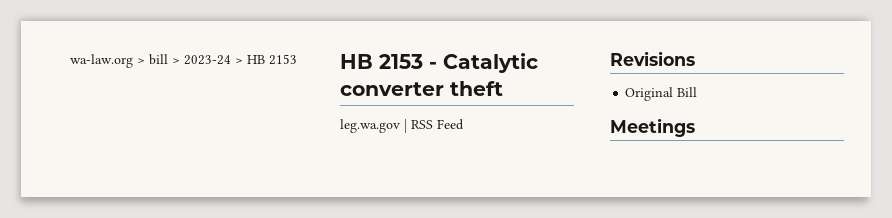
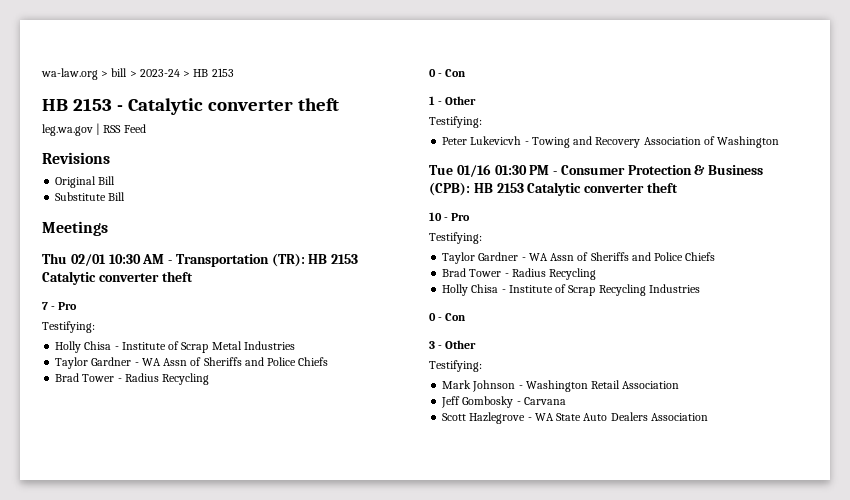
+ Substitute Bill
+ Thu 02/01 10:30 AM - Transportation (TR): HB 2153 Catalytic converter theft
+ 7 - Pro
+ Testifying:
+ Holly Chisa - Institute of Scrap Metal Industries
+ Taylor Gardner - WA Assn of Sheriffs and Police Chiefs
+ Brad Tower - Radius Recycling
+ 0 - Con
+ 1 - Other
+ Testifying:
+ Peter Lukevicvh - Towing and Recovery Association of Washington
+ Tue 01/16 01:30 PM - Consumer Protection & Business (CPB): HB 2153 Catalytic converter theft
+ 10 - Pro
+ Testifying:
+ Taylor Gardner - WA Assn of Sheriffs and Police Chiefs
+ Brad Tower - Radius Recycling
+ Holly Chisa - Institute of Scrap Recycling Industries
+ 0 - Con
+ 3 - Other
+ Testifying:
+ Mark Johnson - Washington Retail Association
+ Jeff Gombosky - Carvana
+ Scott Hazlegrove - WA State Auto Dealers Association

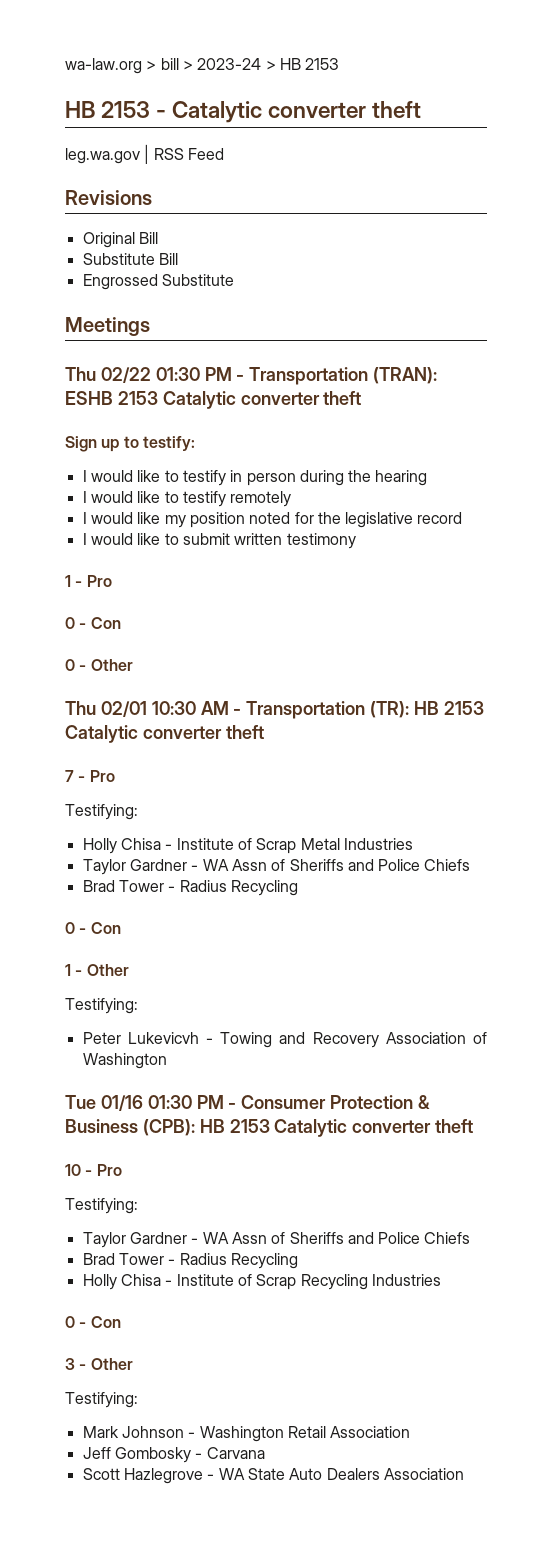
+ Engrossed Substitute
+ Thu 02/22 01:30 PM - Transportation (TRAN): ESHB 2153 Catalytic converter theft
+ Sign up to testify:
+ I would like to testify in person during the hearing
+ I would like to testify remotely
+ I would like my position noted for the legislative record
+ I would like to submit written testimony
+ 1 - Pro
+ 0 - Con
+ 0 - Other

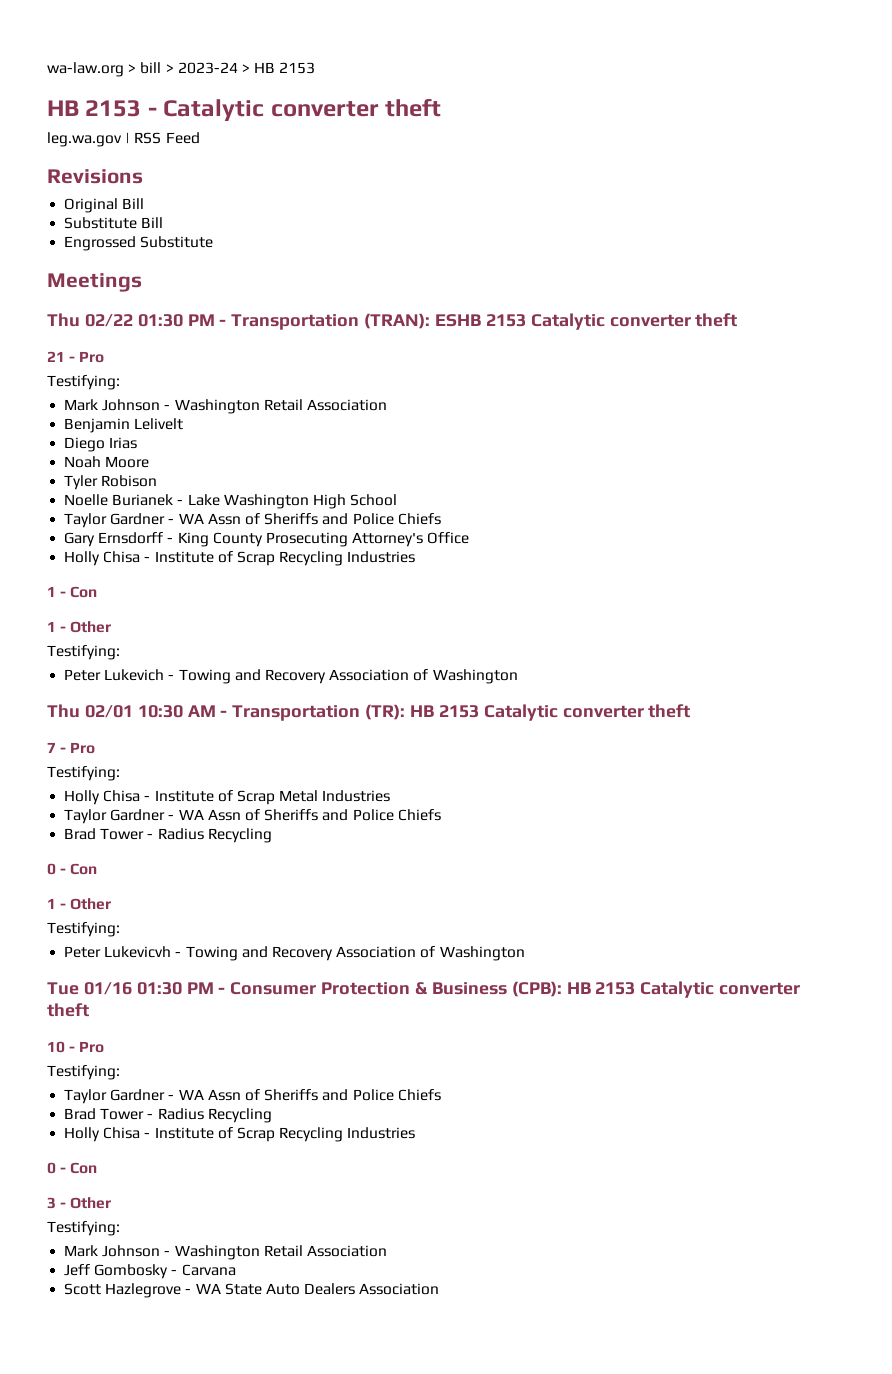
- Sign up to testify:
- I would like to testify in person during the hearing
- I would like to testify remotely
- I would like my position noted for the legislative record
- I would like to submit written testimony
- 1 - Pro
- 0 - Con
- 0 - Other
+ 21 - Pro
+ Testifying:
+ Mark Johnson - Washington Retail Association
+ Benjamin Lelivelt
+ Diego Irias
+ Noah Moore
+ Tyler Robison
+ Noelle Burianek - Lake Washington High School
+ Taylor Gardner - WA Assn of Sheriffs and Police Chiefs
+ Gary Ernsdorff - King County Prosecuting Attorney's Office
+ Holly Chisa - Institute of Scrap Recycling Industries
+ 1 - Con
+ 1 - Other
+ Testifying:
+ Peter Lukevich - Towing and Recovery Association of Washington

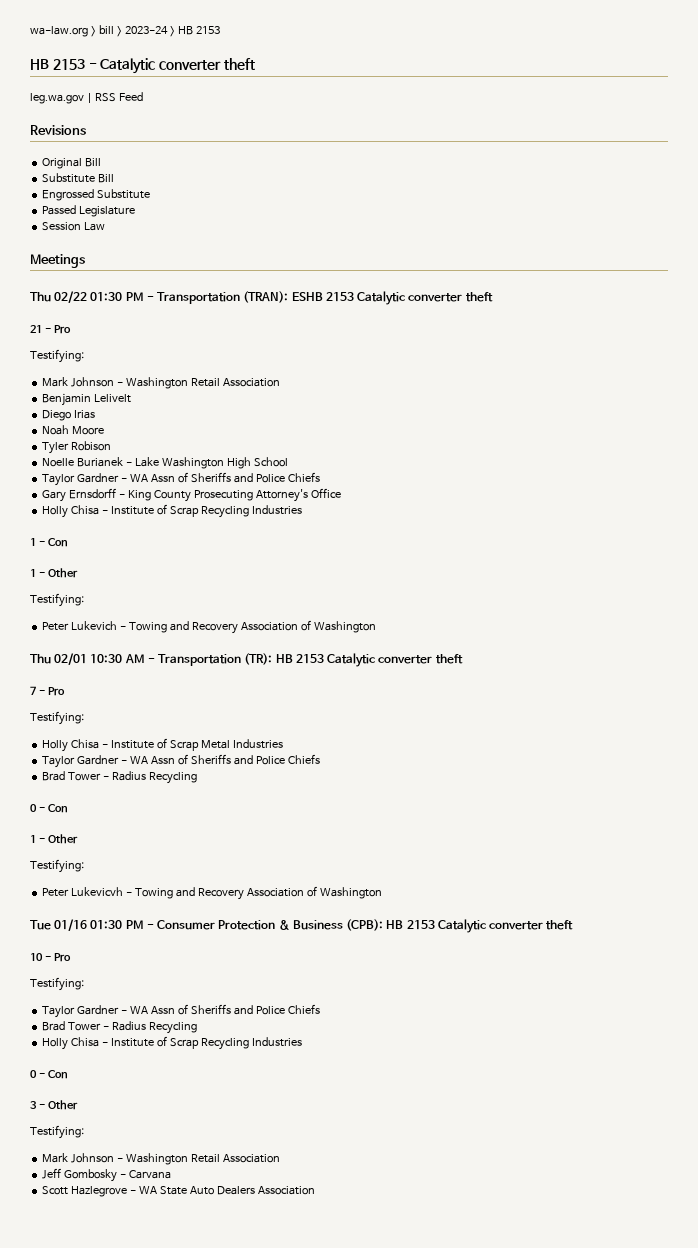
+ Passed Legislature
+ Session Law

